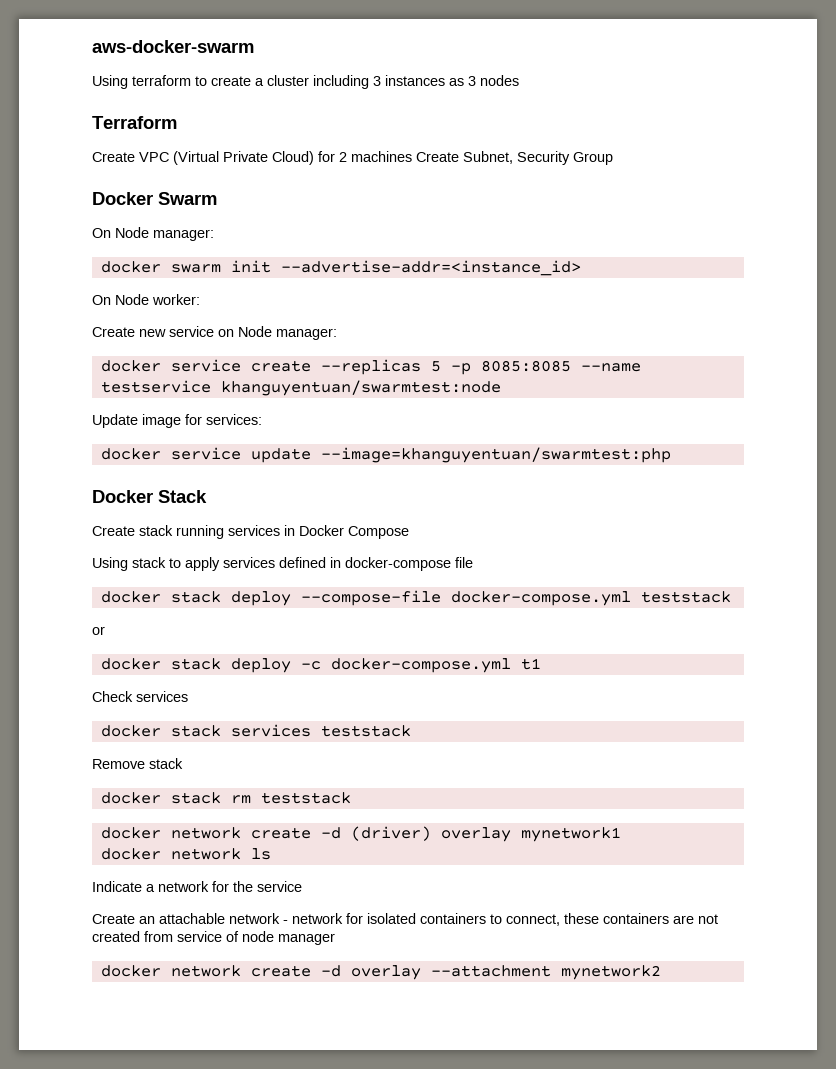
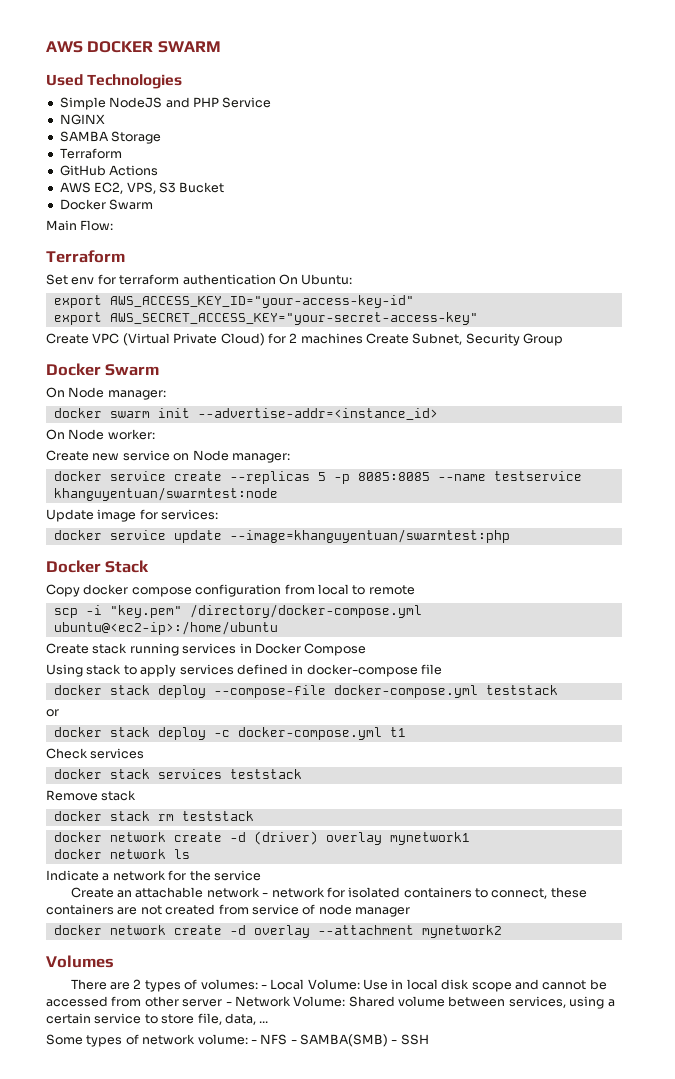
- aws-docker-swarm
- Using terraform to create a cluster including 3 instances as 3 nodes
+ AWS DOCKER SWARM
+ Used Technologies
+ Simple NodeJS and PHP Service
+ NGINX
+ SAMBA Storage
  Terraform
+ GitHub Actions
+ AWS EC2, VPS, S3 Bucket
+ Docker Swarm
+ Main Flow:
+ Terraform
+ Set env for terraform authentication On Ubuntu:
+ export AWS_ACCESS_KEY_ID="your-access-key-id"
+ export AWS_SECRET_ACCESS_KEY="your-secret-access-key"
+ Copy docker compose configuration from local to remote
+ scp -i "key.pem" /directory/docker-compose.yml ubuntu@<ec2-ip>:/home/ubuntu
+ Volumes
+ There are 2 types of volumes: - Local Volume: Use in local disk scope and cannot be accessed from other server - Network Volume: Shared volume between services, using a certain service to store file, data, ...
+ Some types of network volume: - NFS - SAMBA(SMB) - SSH

